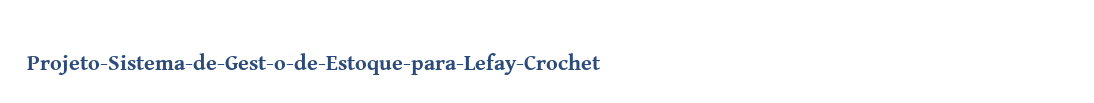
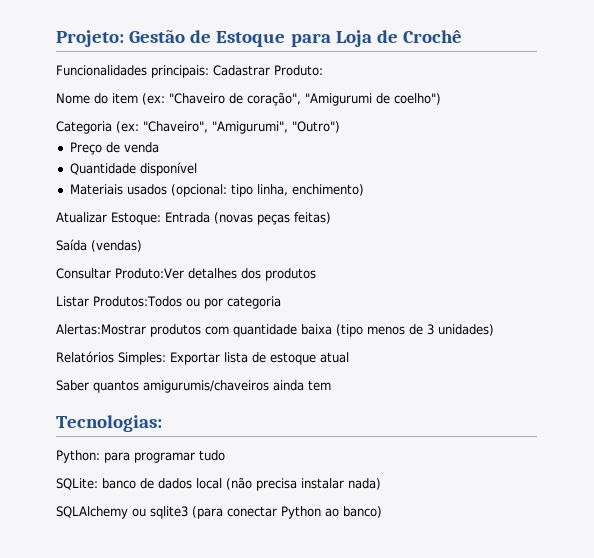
- Projeto-Sistema-de-Gest-o-de-Estoque-para-Lefay-Crochet
+ Projeto: Gestão de Estoque para Loja de Crochê
+ Funcionalidades principais: Cadastrar Produto:
+ Nome do item (ex: "Chaveiro de coração", "Amigurumi de coelho")
+ Categoria (ex: "Chaveiro", "Amigurumi", "Outro")
+ Preço de venda
+ Quantidade disponível
+ Materiais usados (opcional: tipo linha, enchimento)
+ Atualizar Estoque: Entrada (novas peças feitas)
+ Saída (vendas)
+ Consultar Produto:Ver detalhes dos produtos
+ Listar Produtos:Todos ou por categoria
+ Alertas:Mostrar produtos com quantidade baixa (tipo menos de 3 unidades)
+ Relatórios Simples: Exportar lista de estoque atual
+ Saber quantos amigurumis/chaveiros ainda tem
+ Tecnologias:
+ Python: para programar tudo
+ SQLite: banco de dados local (não precisa instalar nada)
+ SQLAlchemy ou sqlite3 (para conectar Python ao banco)

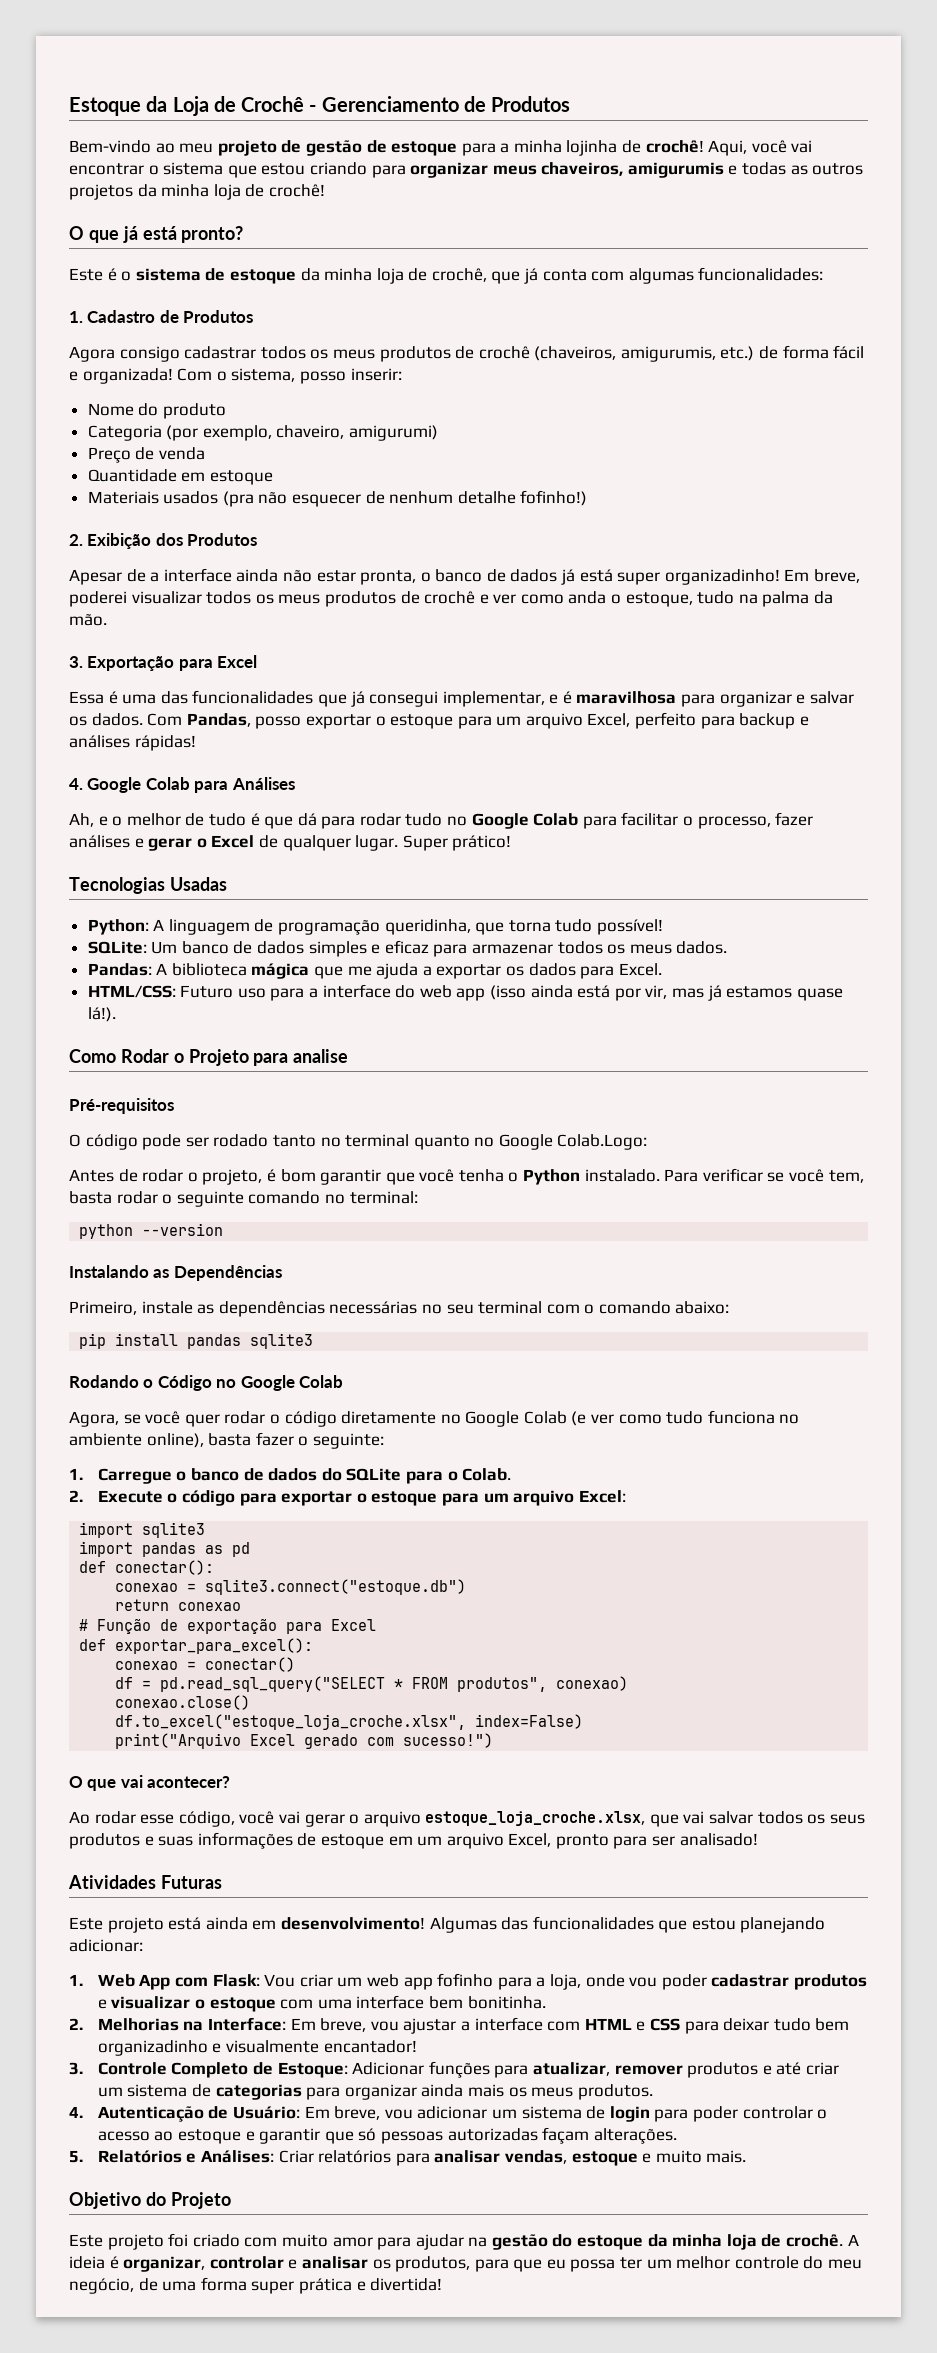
- Projeto: Gestão de Estoque para Loja de Crochê
- Funcionalidades principais: Cadastrar Produto:
- Nome do item (ex: "Chaveiro de coração", "Amigurumi de coelho")
- Categoria (ex: "Chaveiro", "Amigurumi", "Outro")
+ Estoque da Loja de Crochê - Gerenciamento de Produtos
+ Bem-vindo ao meu projeto de gestão de estoque para a minha lojinha de crochê! Aqui, você vai encontrar o sistema que estou criando para organizar meus chaveiros, amigurumis e todas as outros projetos da minha loja de crochê!
+ O que já está pronto?
+ Este é o sistema de estoque da minha loja de crochê, que já conta com algumas funcionalidades:
+ 1. Cadastro de Produtos
+ Agora consigo cadastrar todos os meus produtos de crochê (chaveiros, amigurumis, etc.) de forma fácil e organizada! Com o sistema, posso inserir:
+ Nome do produto
+ Categoria (por exemplo, chaveiro, amigurumi)
- Quantidade disponível
+ Quantidade em estoque
- Materiais usados (opcional: tipo linha, enchimento)
- Atualizar Estoque: Entrada (novas peças feitas)
- Saída (vendas)
- Consultar Produto:Ver detalhes dos produtos
- Listar Produtos:Todos ou por categoria
- Alertas:Mostrar produtos com quantidade baixa (tipo menos de 3 unidades)
- Relatórios Simples: Exportar lista de estoque atual
- Saber quantos amigurumis/chaveiros ainda tem
- Tecnologias:
- Python: para programar tudo
- SQLite: banco de dados local (não precisa instalar nada)
- SQLAlchemy ou sqlite3 (para conectar Python ao banco)
+ Materiais usados (pra não esquecer de nenhum detalhe fofinho!)
+ 2. Exibição dos Produtos
+ Apesar de a interface ainda não estar pronta, o banco de dados já está super organizadinho! Em breve, poderei visualizar todos os meus produtos de crochê e ver como anda o estoque, tudo na palma da mão.
+ 3. Exportação para Excel
+ Essa é uma das funcionalidades que já consegui implementar, e é maravilhosa para organizar e salvar os dados. Com Pandas, posso exportar o estoque para um arquivo Excel, perfeito para backup e análises rápidas!
+ 4. Google Colab para Análises
+ Ah, e o melhor de tudo é que dá para rodar tudo no Google Colab para facilitar o processo, fazer análises e gerar o Excel de qualquer lugar. Super prático!
+ Tecnologias Usadas
+ Python: A linguagem de programação queridinha, que torna tudo possível!
+ SQLite: Um banco de dados simples e eficaz para armazenar todos os meus dados.
+ Pandas: A biblioteca mágica que me ajuda a exportar os dados para Excel.
+ HTML/CSS: Futuro uso para a interface do web app (isso ainda está por vir, mas já estamos quase lá!).
+ Como Rodar o Projeto para analise
+ Pré-requisitos
+ O código pode ser rodado tanto no terminal quanto no Google Colab.Logo:
+ Antes de rodar o projeto, é bom garantir que você tenha o Python instalado. Para verificar se você tem, basta rodar o seguinte comando no terminal:
+ python --version
+ Instalando as Dependências
+ Primeiro, instale as dependências necessárias no seu terminal com o comando abaixo:
+ pip install pandas sqlite3
+ Rodando o Código no Google Colab
+ Agora, se você quer rodar o código diretamente no Google Colab (e ver como tudo funciona no ambiente online), basta fazer o seguinte:
+ 1. Carregue o banco de dados do SQLite para o Colab.
+ 2. Execute o código para exportar o estoque para um arquivo Excel:
+ import sqlite3
+ import pandas as pd
+ def conectar():
+ conexao = sqlite3.connect("estoque.db")
+ return conexao
+ # Função de exportação para Excel
+ def exportar_para_excel():
+ conexao = conectar()
+ df = pd.read_sql_query("SELECT * FROM produtos", conexao)
+ conexao.close()
+ df.to_excel("estoque_loja_croche.xlsx", index=False)
+ print("Arquivo Excel gerado com sucesso!")
+ O que vai acontecer?
+ Ao rodar esse código, você vai gerar o arquivo estoque_loja_croche.xlsx, que vai salvar todos os seus produtos e suas informações de estoque em um arquivo Excel, pronto para ser analisado!
+ Atividades Futuras
+ Este projeto está ainda em desenvolvimento! Algumas das funcionalidades que estou planejando adicionar:
+ 1. Web App com Flask: Vou criar um web app fofinho para a loja, onde vou poder cadastrar produtos e visualizar o estoque com uma interface bem bonitinha.
+ 2. Melhorias na Interface: Em breve, vou ajustar a interface com HTML e CSS para deixar tudo bem organizadinho e visualmente encantador!
+ 3. Controle Completo de Estoque: Adicionar funções para atualizar, remover produtos e até criar um sistema de categorias para organizar ainda mais os meus produtos.
+ 4. Autenticação de Usuário: Em breve, vou adicionar um sistema de login para poder controlar o acesso ao estoque e garantir que só pessoas autorizadas façam alterações.
+ 5. Relatórios e Análises: Criar relatórios para analisar vendas, estoque e muito mais.
+ Objetivo do Projeto
+ Este projeto foi criado com muito amor para ajudar na gestão do estoque da minha loja de crochê. A ideia é organizar, controlar e analisar os produtos, para que eu possa ter um melhor controle do meu negócio, de uma forma super prática e divertida!

